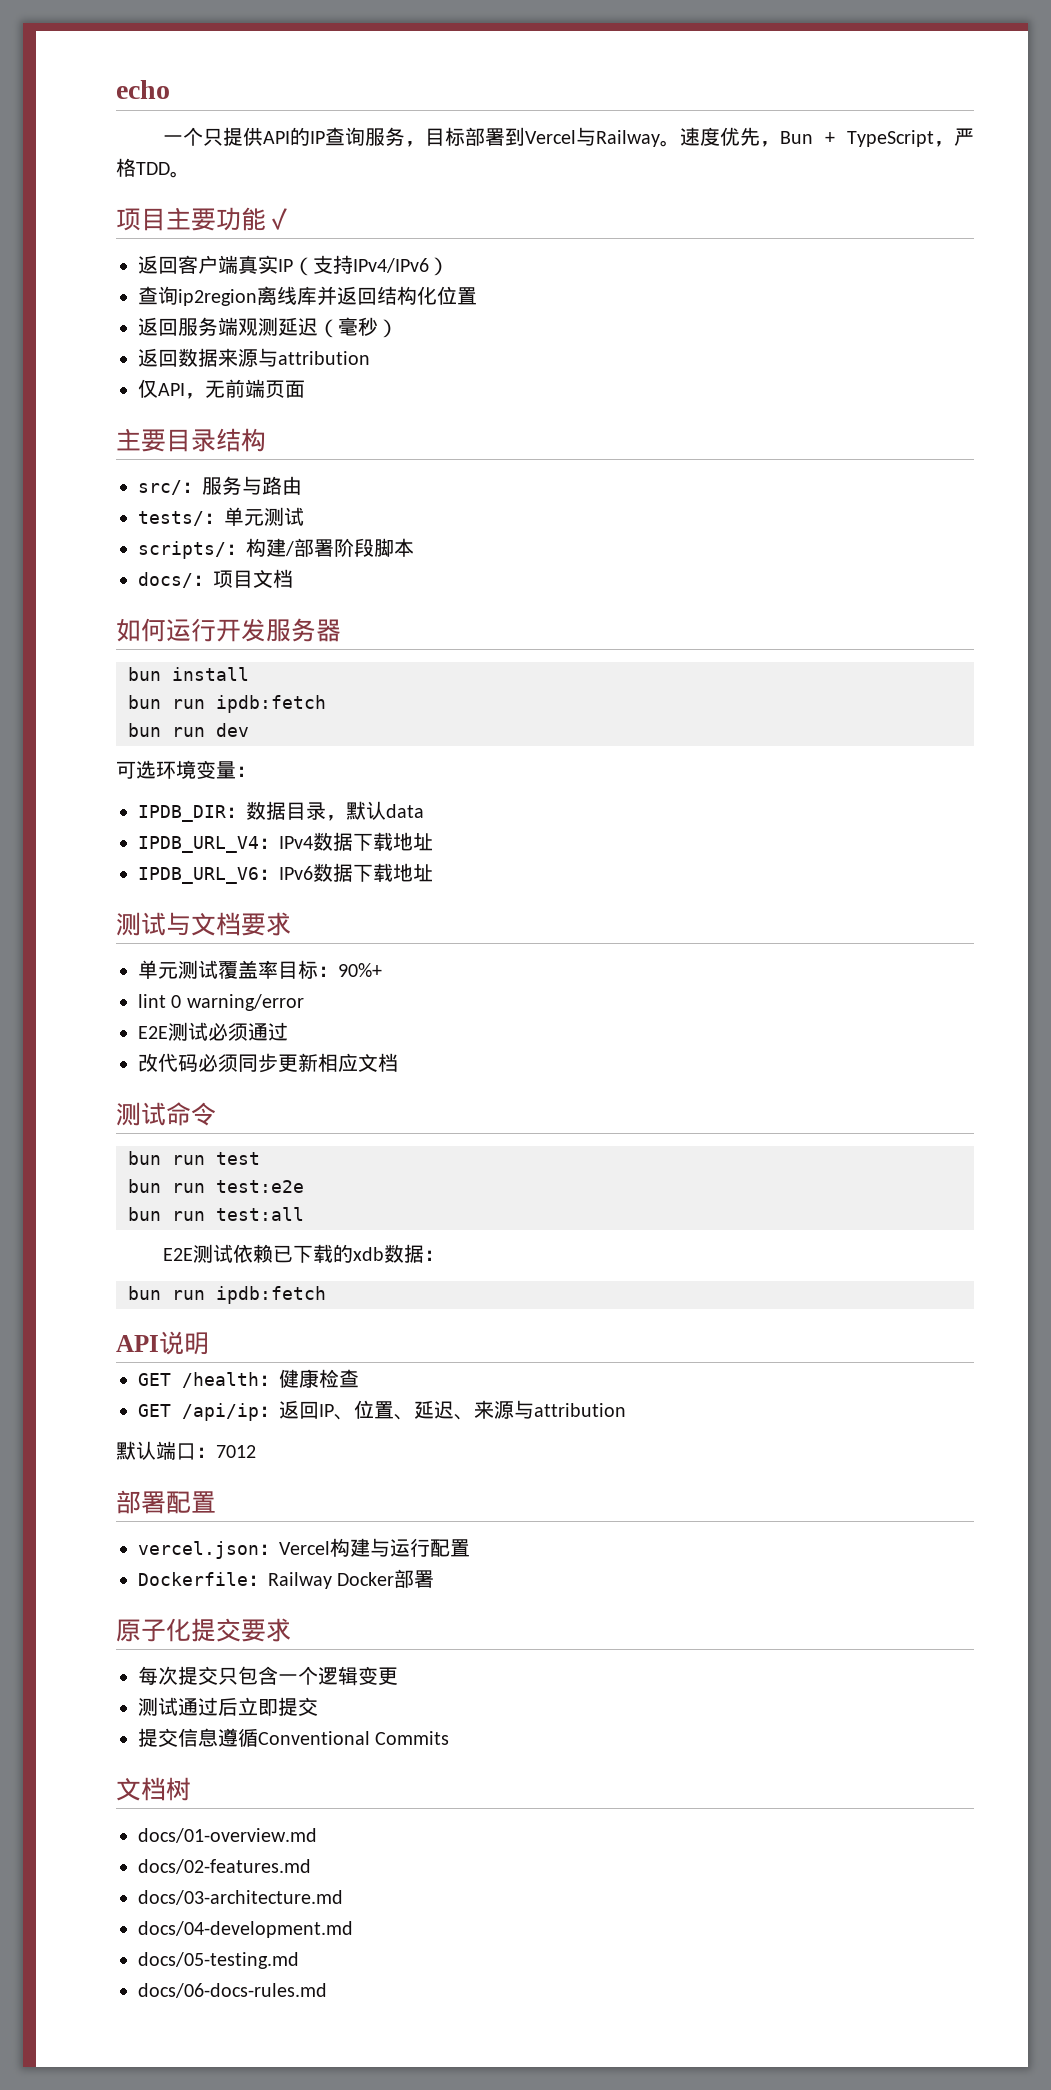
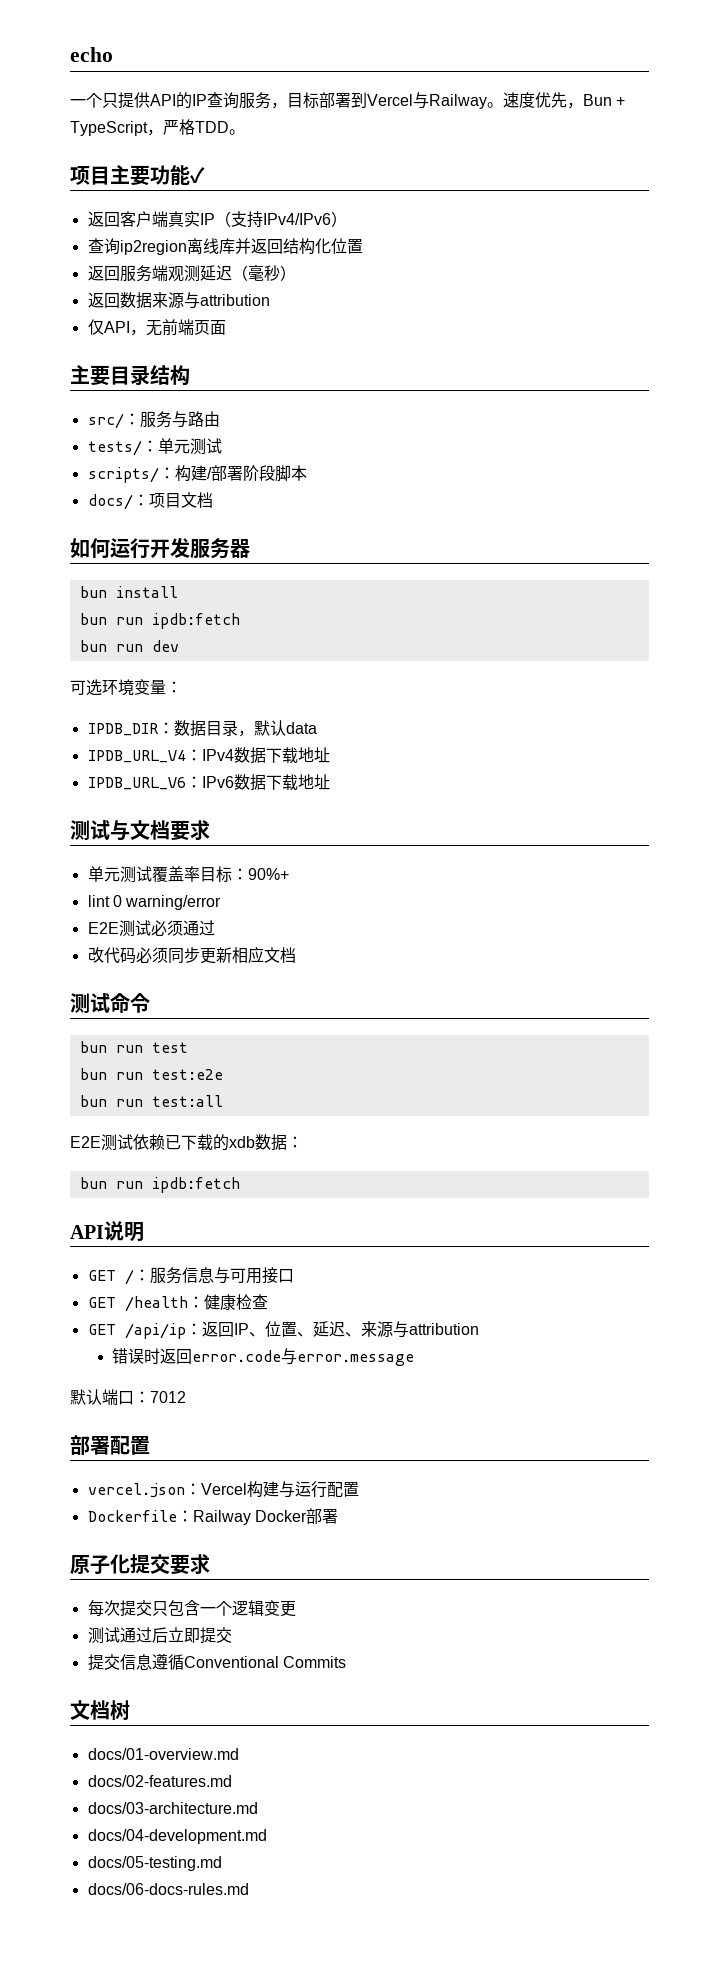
+ GET /：服务信息与可用接口
+ 错误时返回error.code与error.message

